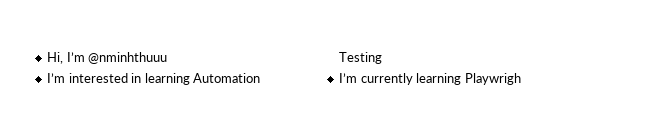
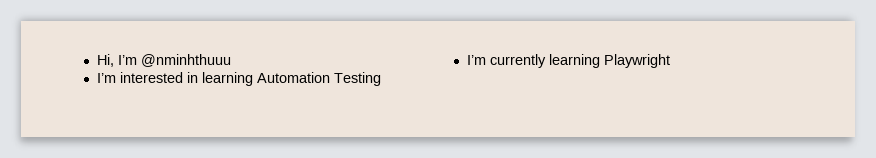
- I’m currently learning Playwrigh
+ I’m currently learning Playwright

